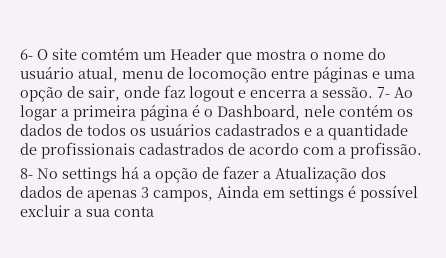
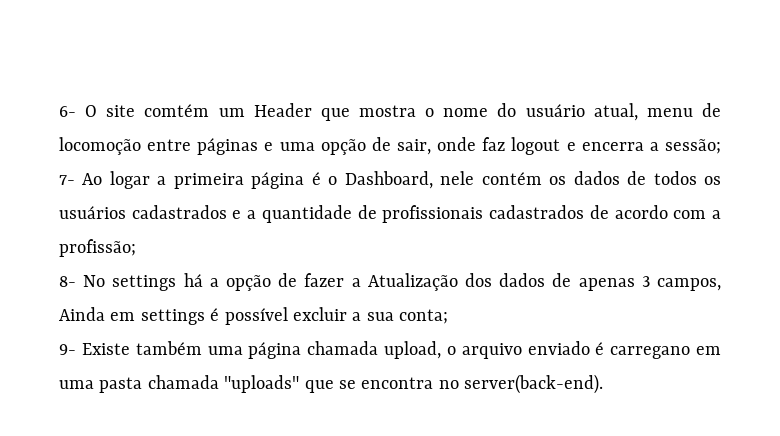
- 6- O site comtém um Header que mostra o nome do usuário atual, menu de locomoção entre páginas e uma opção de sair, onde faz logout e encerra a sessão. 7- Ao logar a primeira página é o Dashboard, nele contém os dados de todos os usuários cadastrados e a quantidade de profissionais cadastrados de acordo com a profissão.
+ 6- O site comtém um Header que mostra o nome do usuário atual, menu de locomoção entre páginas e uma opção de sair, onde faz logout e encerra a sessão; 7- Ao logar a primeira página é o Dashboard, nele contém os dados de todos os usuários cadastrados e a quantidade de profissionais cadastrados de acordo com a profissão;
- 8- No settings há a opção de fazer a Atualização dos dados de apenas 3 campos, Ainda em settings é possível excluir a sua conta
+ 8- No settings há a opção de fazer a Atualização dos dados de apenas 3 campos, Ainda em settings é possível excluir a sua conta;
+ 9- Existe também uma página chamada upload, o arquivo enviado é carregano em uma pasta chamada "uploads" que se encontra no server(back-end).

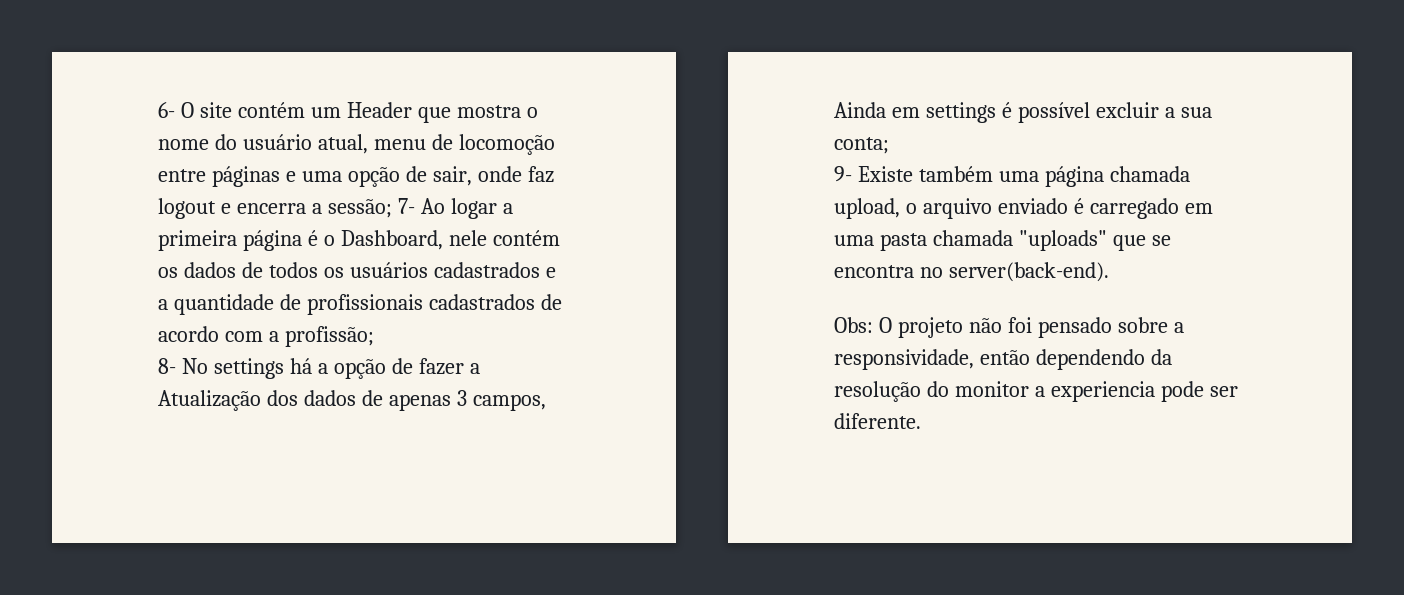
- 6- O site comtém um Header que mostra o nome do usuário atual, menu de locomoção entre páginas e uma opção de sair, onde faz logout e encerra a sessão; 7- Ao logar a primeira página é o Dashboard, nele contém os dados de todos os usuários cadastrados e a quantidade de profissionais cadastrados de acordo com a profissão;
+ 6- O site contém um Header que mostra o nome do usuário atual, menu de locomoção entre páginas e uma opção de sair, onde faz logout e encerra a sessão; 7- Ao logar a primeira página é o Dashboard, nele contém os dados de todos os usuários cadastrados e a quantidade de profissionais cadastrados de acordo com a profissão;
- 9- Existe também uma página chamada upload, o arquivo enviado é carregano em uma pasta chamada "uploads" que se encontra no server(back-end).
+ 9- Existe também uma página chamada upload, o arquivo enviado é carregado em uma pasta chamada "uploads" que se encontra no server(back-end).
+ Obs: O projeto não foi pensado sobre a responsividade, então dependendo da resolução do monitor a experiencia pode ser diferente.

